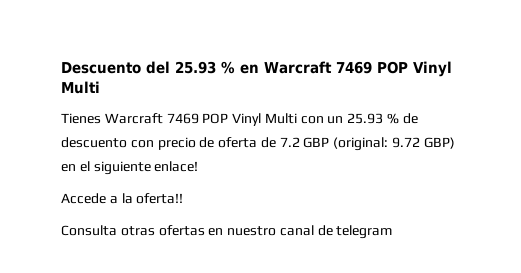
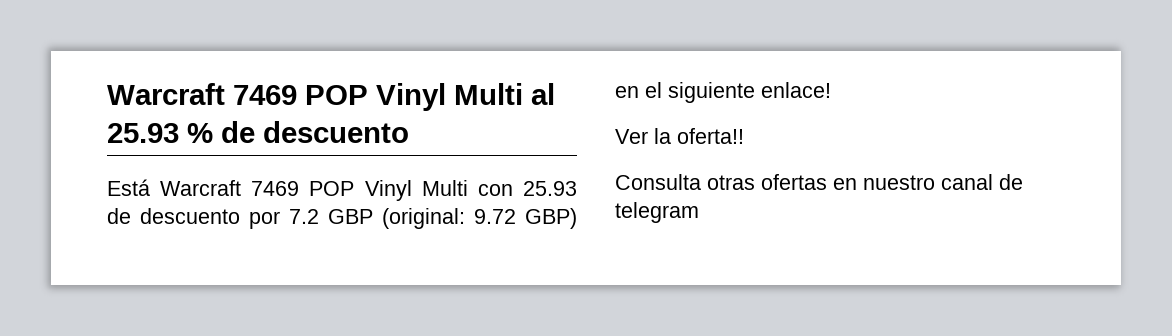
- Descuento del 25.93 % en Warcraft 7469 POP Vinyl Multi
- Tienes Warcraft 7469 POP Vinyl Multi con un 25.93 % de descuento con precio de oferta de 7.2 GBP (original: 9.72 GBP) en el siguiente enlace!
+ Warcraft 7469 POP Vinyl Multi al 25.93 % de descuento
+ Está Warcraft 7469 POP Vinyl Multi con 25.93 de descuento por 7.2 GBP (original: 9.72 GBP) en el siguiente enlace!
- Accede a la oferta!!
+ Ver la oferta!!

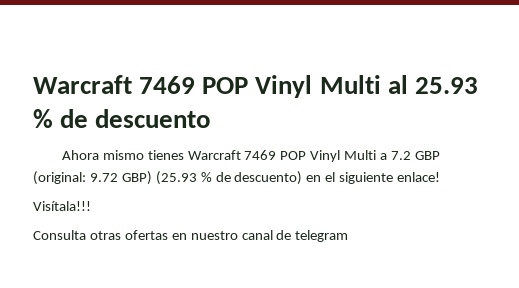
- Está Warcraft 7469 POP Vinyl Multi con 25.93 de descuento por 7.2 GBP (original: 9.72 GBP) en el siguiente enlace!
+ Ahora mismo tienes Warcraft 7469 POP Vinyl Multi a 7.2 GBP (original: 9.72 GBP) (25.93 % de descuento) en el siguiente enlace!
- Ver la oferta!!
+ Visítala!!!

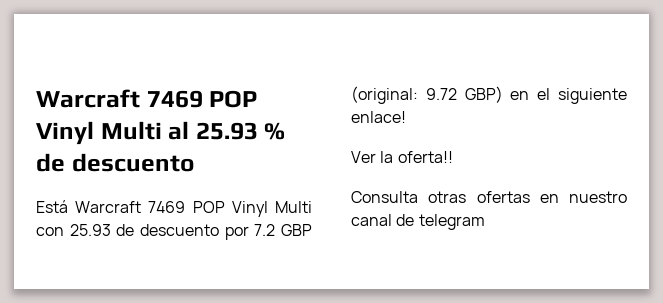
- Ahora mismo tienes Warcraft 7469 POP Vinyl Multi a 7.2 GBP (original: 9.72 GBP) (25.93 % de descuento) en el siguiente enlace!
+ Está Warcraft 7469 POP Vinyl Multi con 25.93 de descuento por 7.2 GBP (original: 9.72 GBP) en el siguiente enlace!
- Visítala!!!
+ Ver la oferta!!

